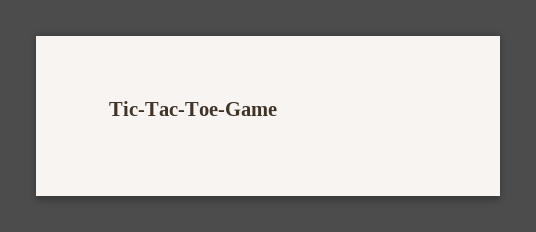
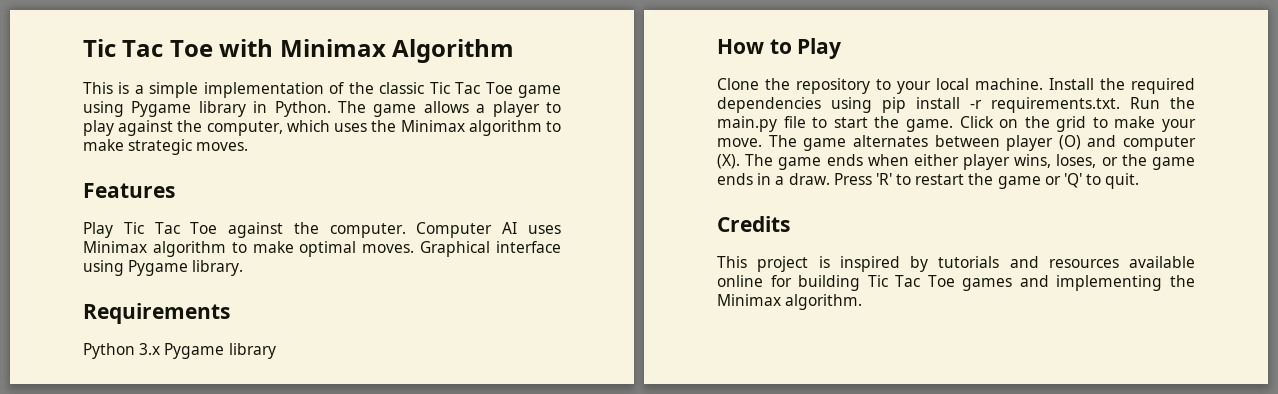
- Tic-Tac-Toe-Game
+ Tic Tac Toe with Minimax Algorithm
+ This is a simple implementation of the classic Tic Tac Toe game using Pygame library in Python. The game allows a player to play against the computer, which uses the Minimax algorithm to make strategic moves.
+ Features
+ Play Tic Tac Toe against the computer. Computer AI uses Minimax algorithm to make optimal moves. Graphical interface using Pygame library.
+ Requirements
+ Python 3.x Pygame library
+ How to Play
+ Clone the repository to your local machine. Install the required dependencies using pip install -r requirements.txt. Run the main.py file to start the game. Click on the grid to make your move. The game alternates between player (O) and computer (X). The game ends when either player wins, loses, or the game ends in a draw. Press 'R' to restart the game or 'Q' to quit.
+ Credits
+ This project is inspired by tutorials and resources available online for building Tic Tac Toe games and implementing the Minimax algorithm.

